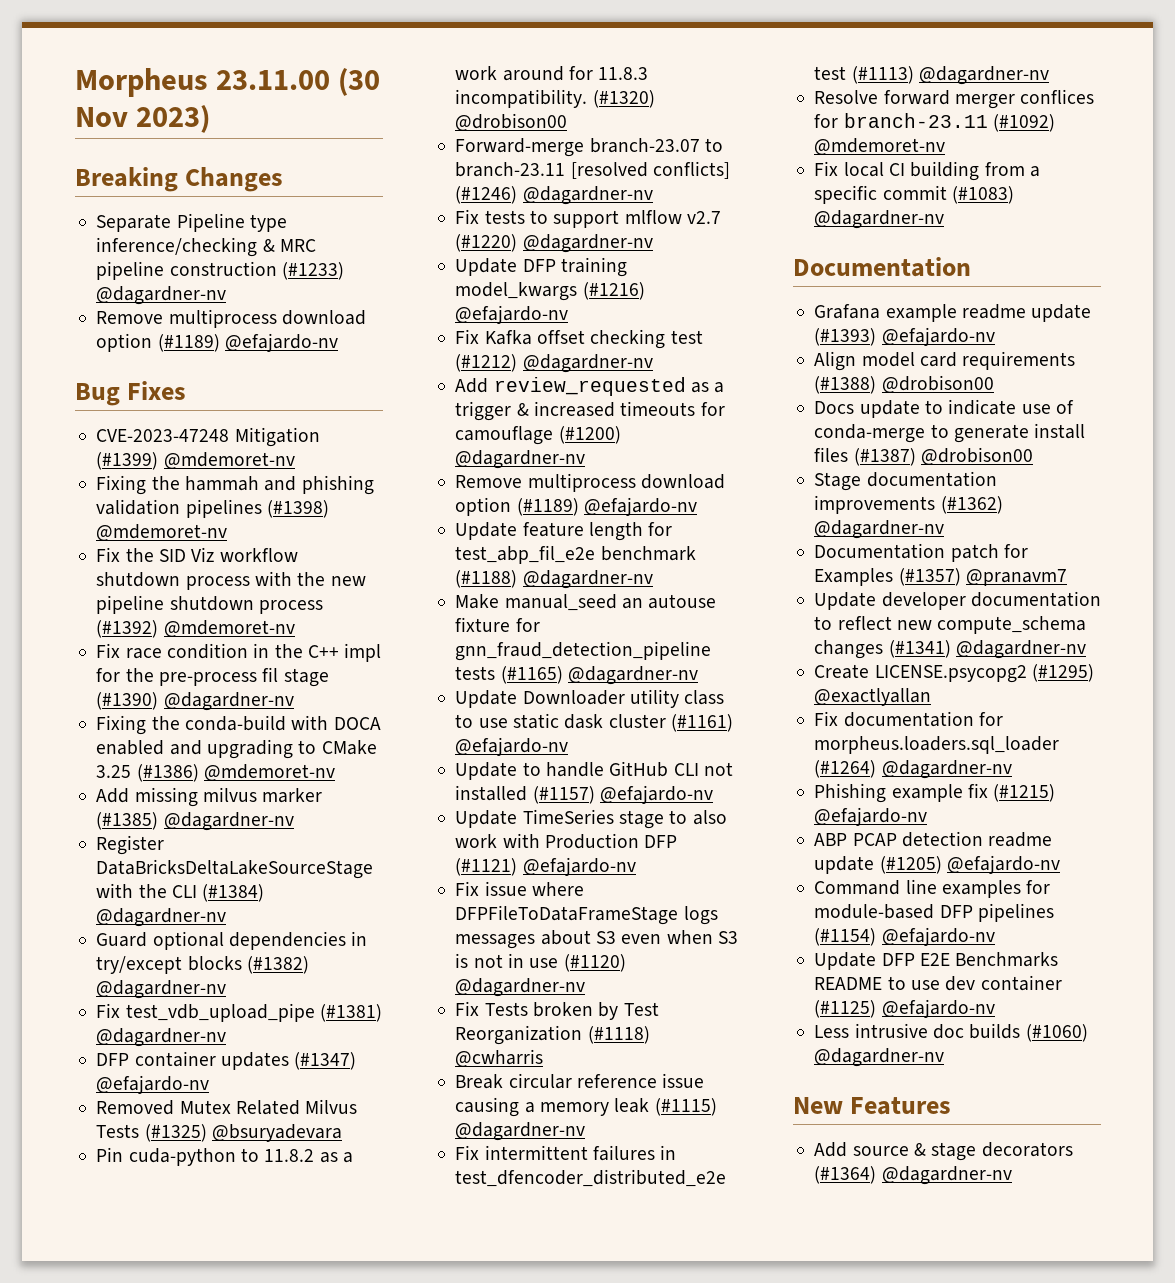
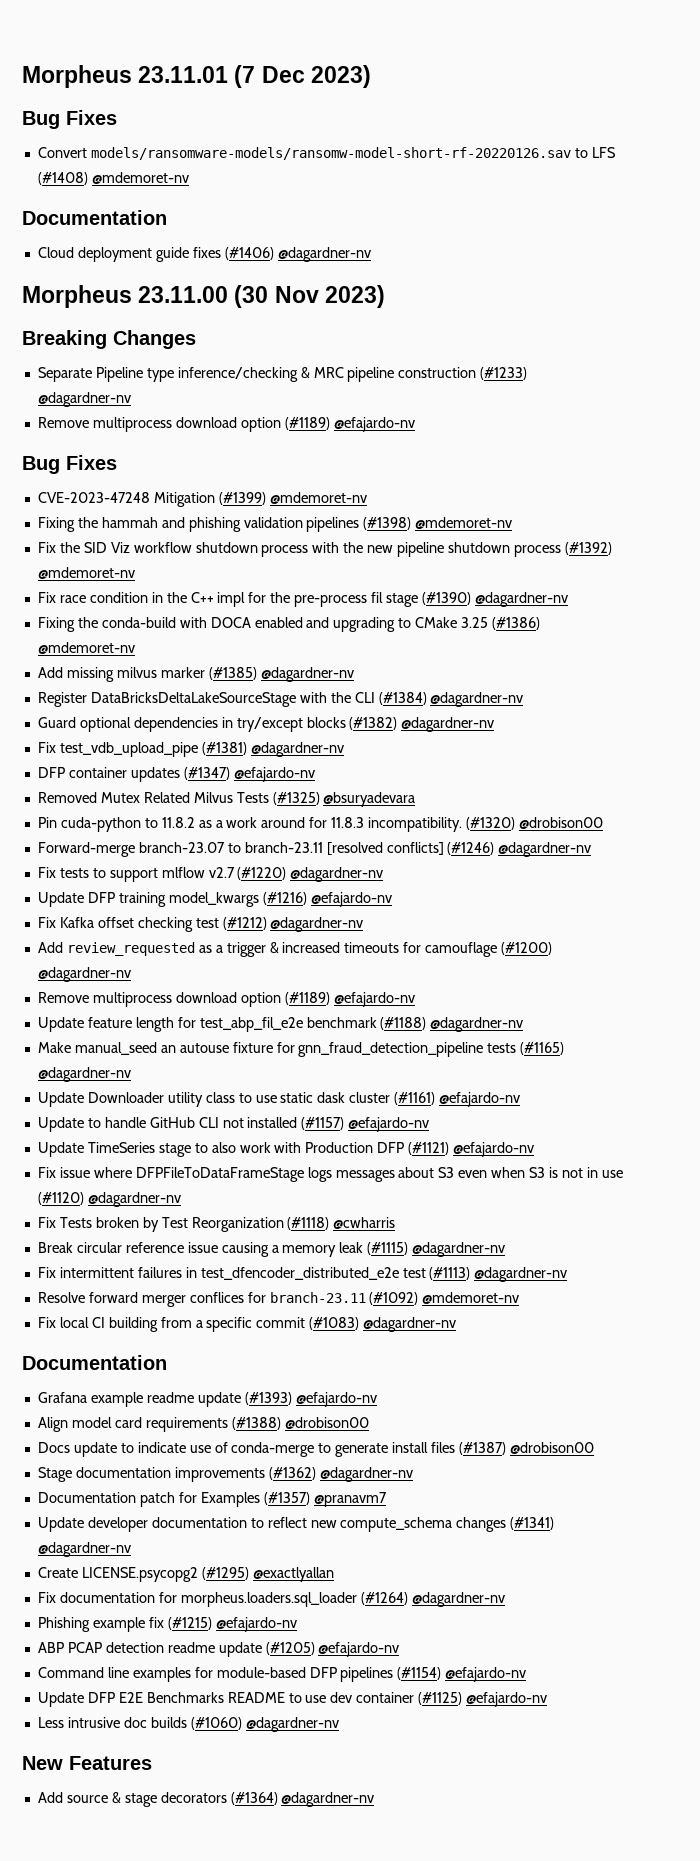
+ Morpheus 23.11.01 (7 Dec 2023)
+ Bug Fixes
+ Convert models/ransomware-models/ransomw-model-short-rf-20220126.sav to LFS (#1408) @mdemoret-nv
+ Documentation
+ Cloud deployment guide fixes (#1406) @dagardner-nv

